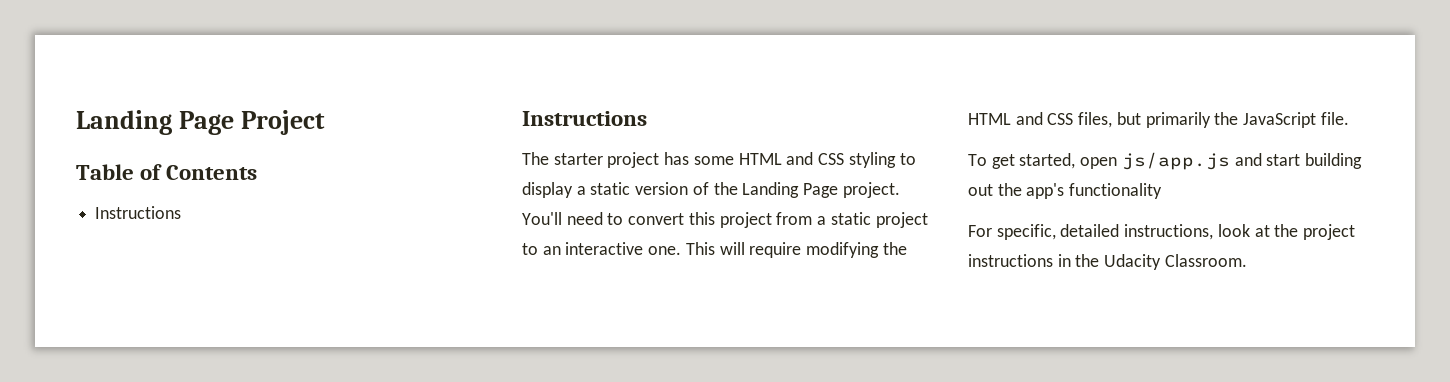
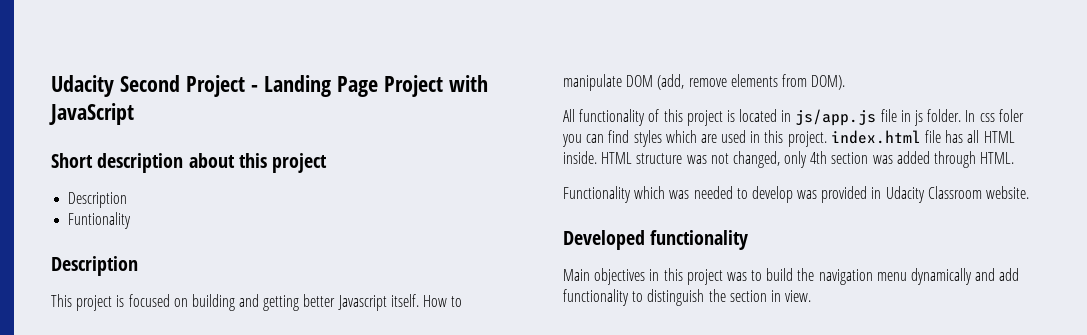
- Landing Page Project
- Table of Contents
- Instructions
- Instructions
- The starter project has some HTML and CSS styling to display a static version of the Landing Page project. You'll need to convert this project from a static project to an interactive one. This will require modifying the HTML and CSS files, but primarily the JavaScript file.
- To get started, open js/app.js and start building out the app's functionality
- For specific, detailed instructions, look at the project instructions in the Udacity Classroom.
+ Udacity Second Project - Landing Page Project with JavaScript
+ Short description about this project
+ Description
+ Funtionality
+ Description
+ This project is focused on building and getting better Javascript itself. How to manipulate DOM (add, remove elements from DOM).
+ All functionality of this project is located in js/app.js file in js folder. In css foler you can find styles which are used in this project. index.html file has all HTML inside. HTML structure was not changed, only 4th section was added through HTML.
+ Functionality which was needed to develop was provided in Udacity Classroom website.
+ Developed functionality
+ Main objectives in this project was to build the navigation menu dynamically and add functionality to distinguish the section in view.

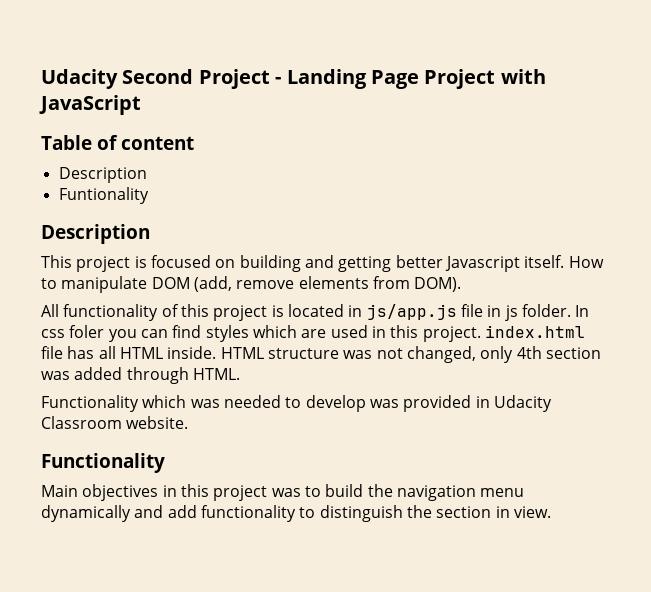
- Short description about this project
+ Table of content
  Functionality which was needed to develop was provided in Udacity Classroom website.
- Developed functionality
+ Functionality

